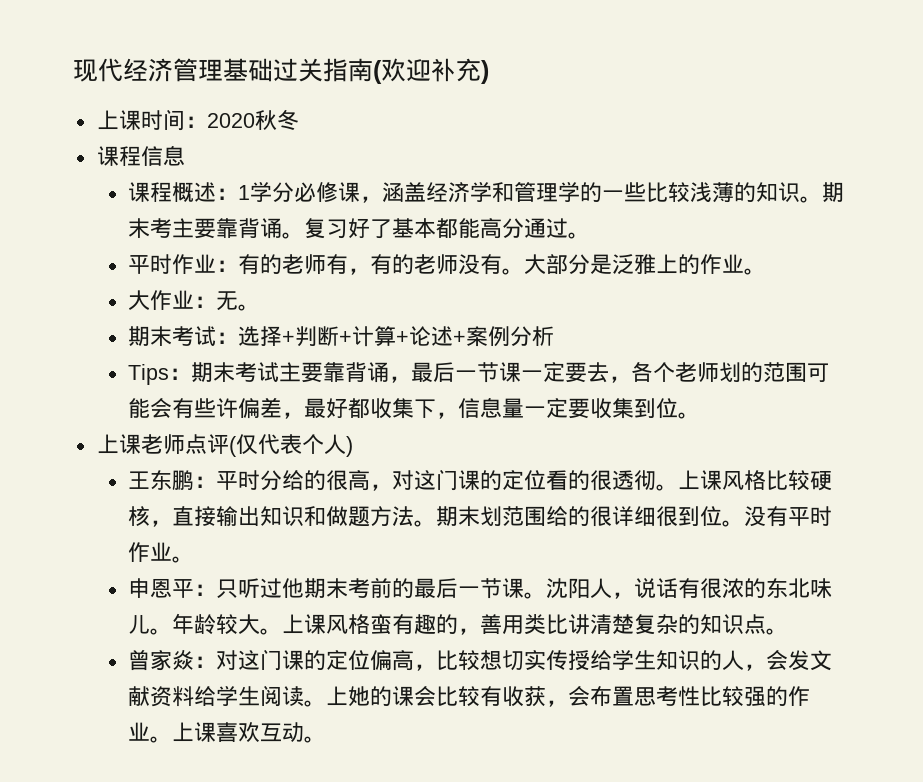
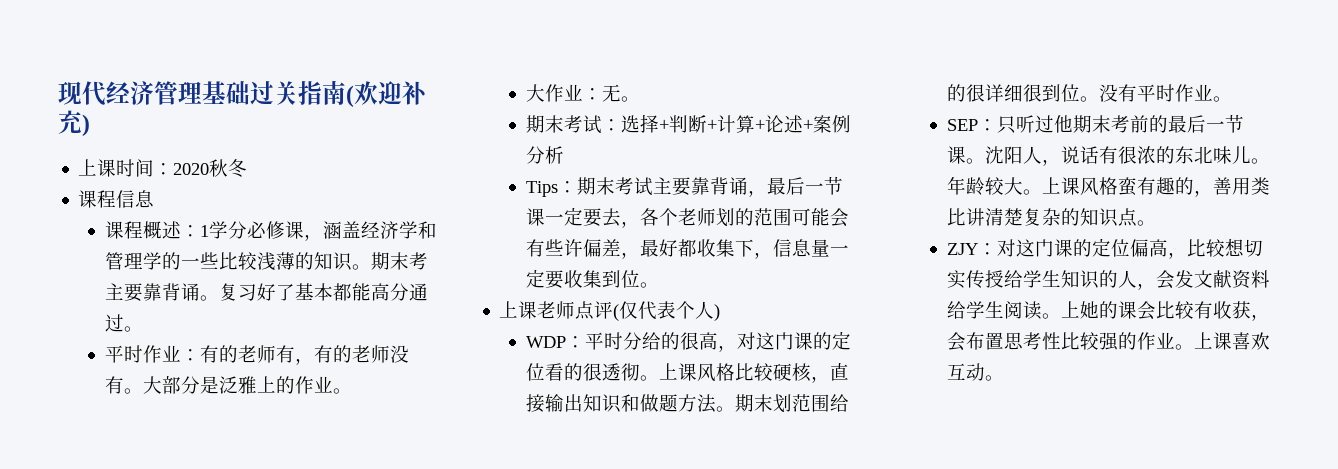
- 王东鹏：平时分给的很高，对这门课的定位看的很透彻。
+ WDP：平时分给的很高，对这门课的定位看的很透彻。
- 申恩平：只听过他期末考前的最后一节课。
+ SEP：只听过他期末考前的最后一节课。
- 曾家焱：对这门课的定位偏高，比较想切实传授给学生知识的人，会发文献资料给学生阅读。
+ ZJY：对这门课的定位偏高，比较想切实传授给学生知识的人，会发文献资料给学生阅读。

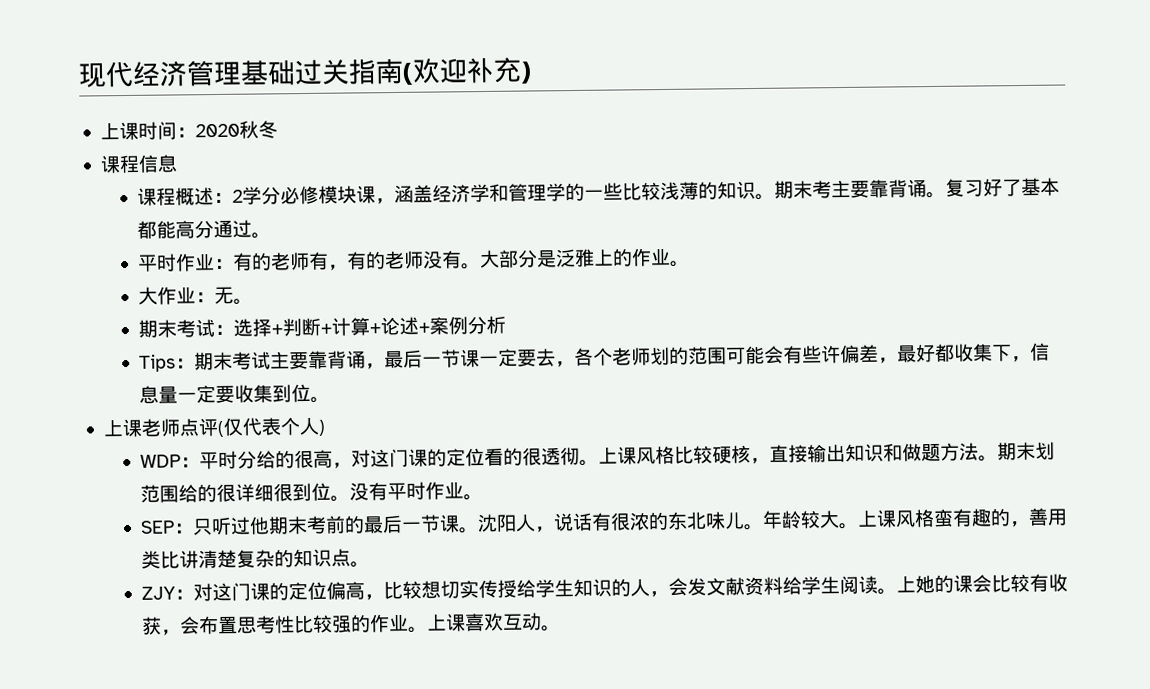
- 课程概述：1学分必修课，涵盖经济学和管理学的一些比较浅薄的知识。
+ 课程概述：2学分必修模块课，涵盖经济学和管理学的一些比较浅薄的知识。

